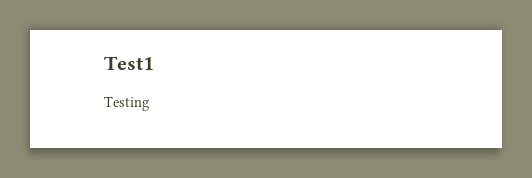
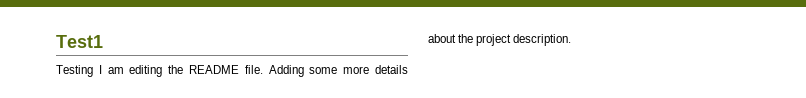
- Testing
+ Testing I am editing the README file. Adding some more details about the project description.

